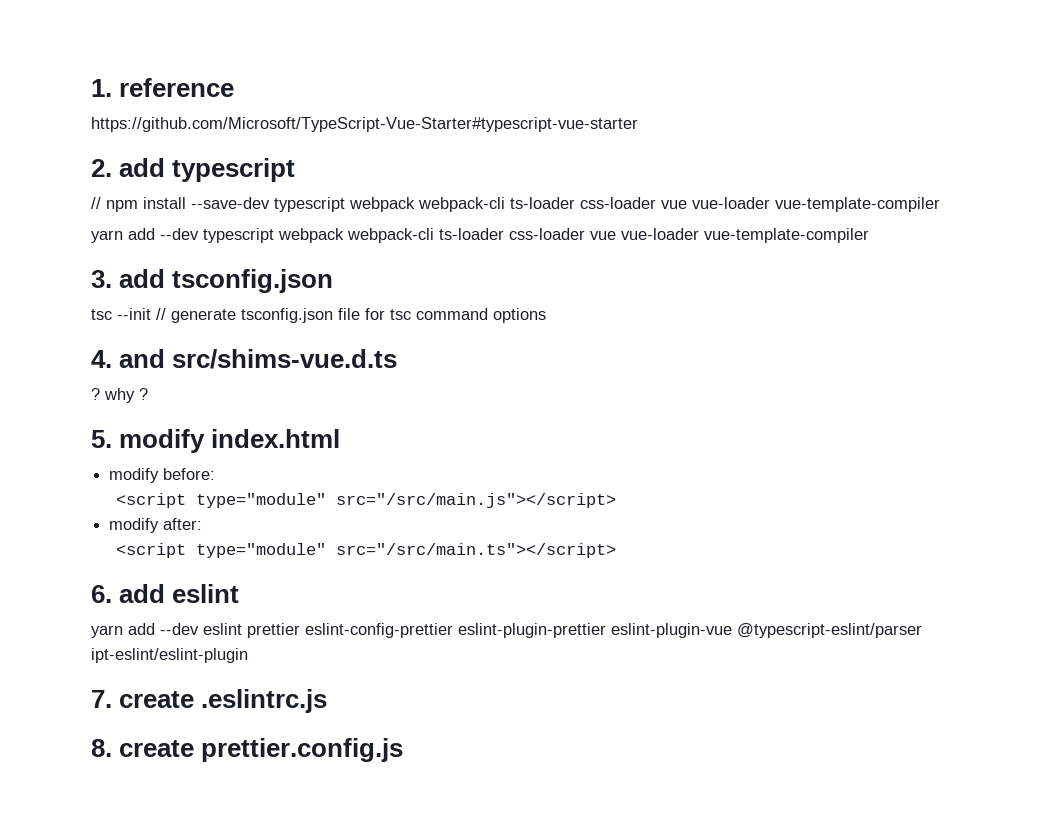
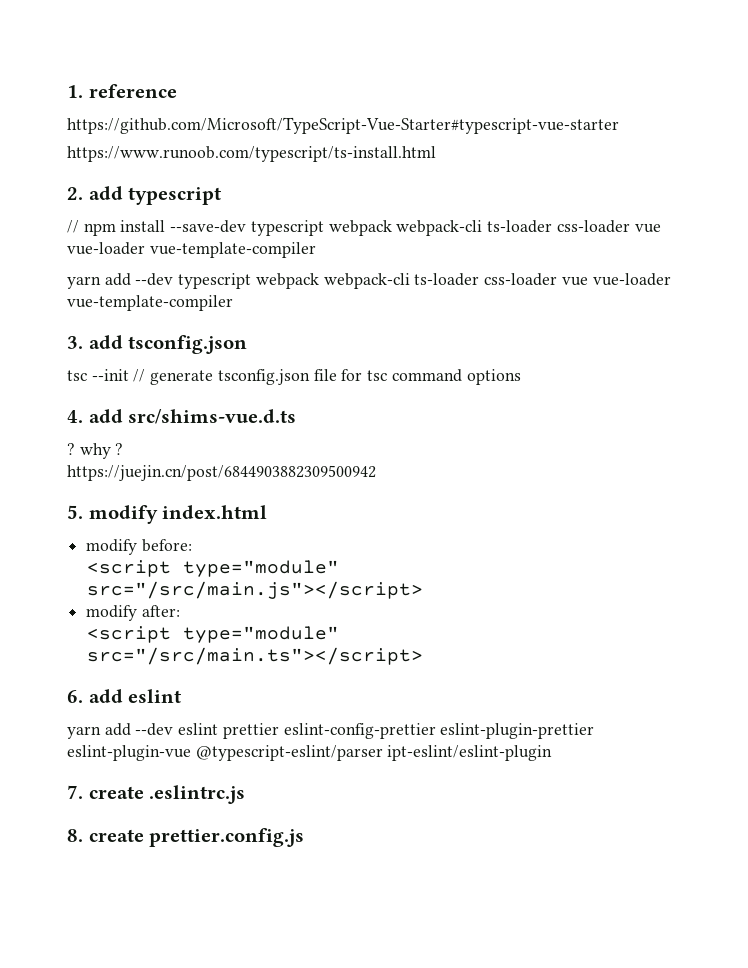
+ https://www.runoob.com/typescript/ts-install.html
- 4. and src/shims-vue.d.ts
+ 4. add src/shims-vue.d.ts
+ https://juejin.cn/post/6844903882309500942

